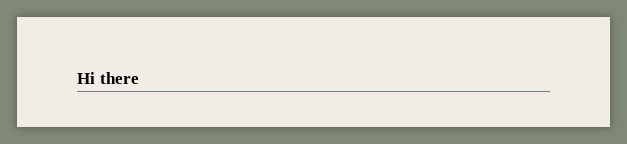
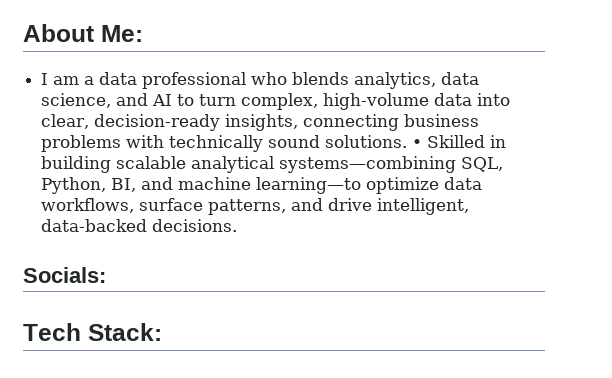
- Hi there
+ About Me:
+ I am a data professional who blends analytics, data science, and AI to turn complex, high-volume data into clear, decision-ready insights, connecting business problems with technically sound solutions. • Skilled in building scalable analytical systems—combining SQL, Python, BI, and machine learning—to optimize data workflows, surface patterns, and drive intelligent, data-backed decisions.
+ Socials:
+ Tech Stack:

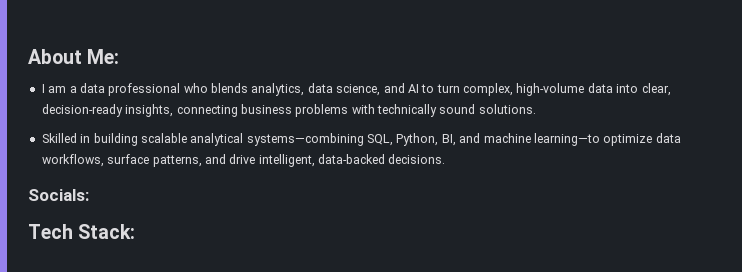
- I am a data professional who blends analytics, data science, and AI to turn complex, high-volume data into clear, decision-ready insights, connecting business problems with technically sound solutions. • Skilled in building scalable analytical systems—combining SQL, Python, BI, and machine learning—to optimize data workflows, surface patterns, and drive intelligent, data-backed decisions.
+ I am a data professional who blends analytics, data science, and AI to turn complex, high-volume data into clear, decision-ready insights, connecting business problems with technically sound solutions.
+ Skilled in building scalable analytical systems—combining SQL, Python, BI, and machine learning—to optimize data workflows, surface patterns, and drive intelligent, data-backed decisions.

